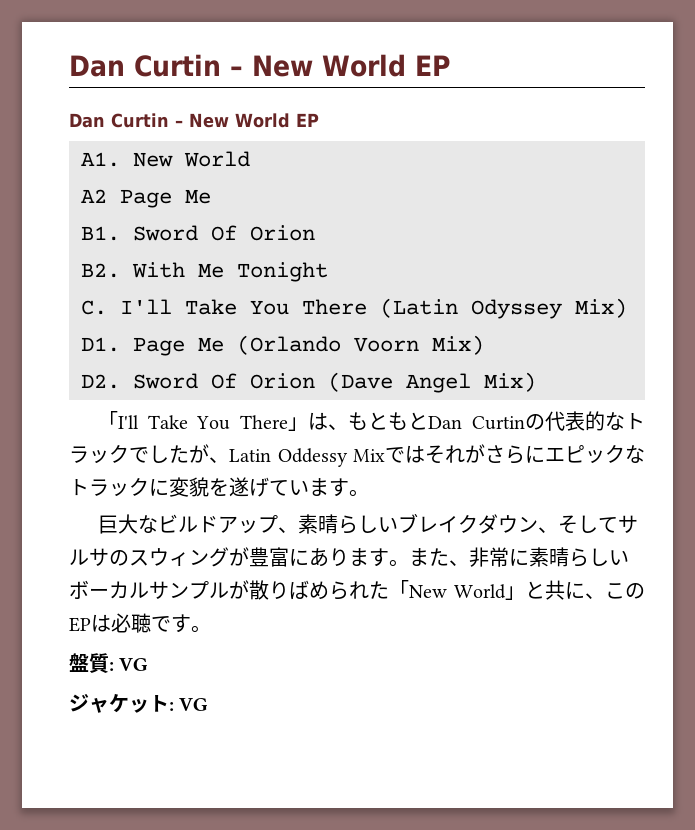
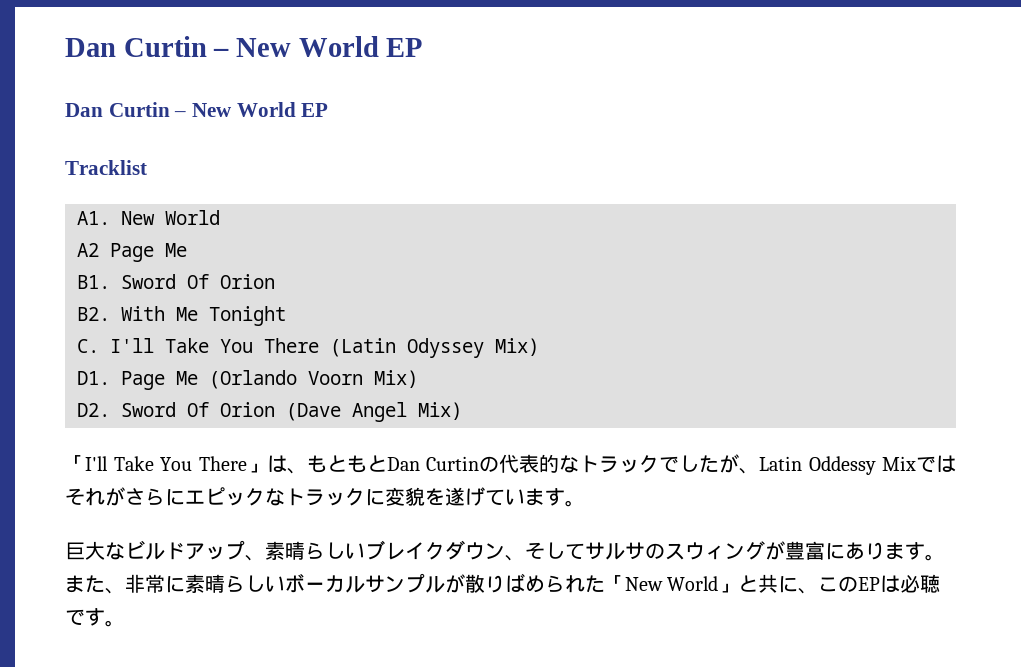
+ Tracklist
- 盤質: VG
- ジャケット: VG

